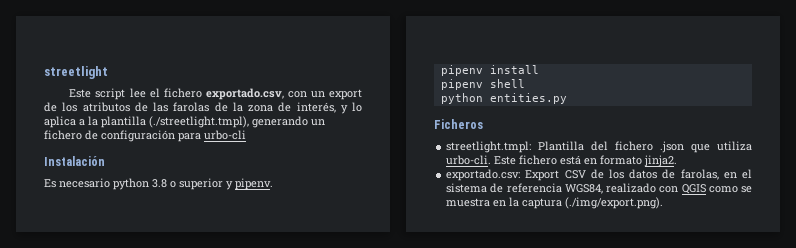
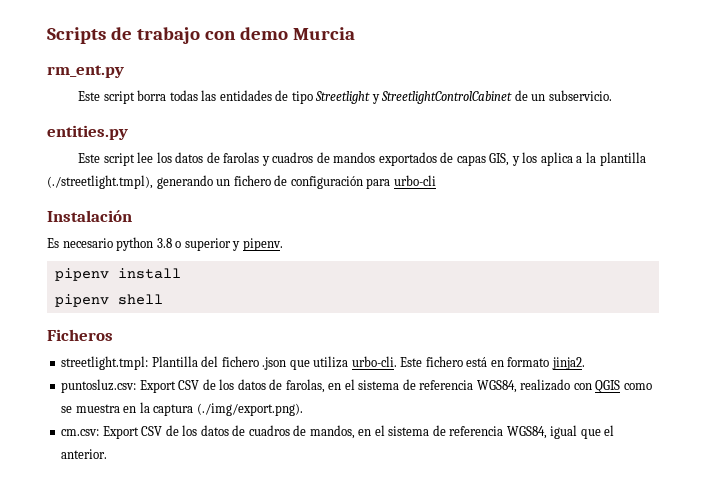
- streetlight
- Este script lee el fichero exportado.csv, con un export de los atributos de las farolas de la zona de interés, y lo aplica a la plantilla (./streetlight.tmpl), generando un fichero de configuración para urbo-cli
+ Scripts de trabajo con demo Murcia
+ rm_ent.py
+ Este script borra todas las entidades de tipo Streetlight y StreetlightControlCabinet de un subservicio.
+ entities.py
+ Este script lee los datos de farolas y cuadros de mandos exportados de capas GIS, y los aplica a la plantilla (./streetlight.tmpl), generando un fichero de configuración para urbo-cli
- python entities.py
- exportado.csv: Export CSV de los datos de farolas, en el sistema de referencia WGS84, realizado con QGIS como se muestra en la captura (./img/export.png).
+ puntosluz.csv: Export CSV de los datos de farolas, en el sistema de referencia WGS84, realizado con QGIS como se muestra en la captura (./img/export.png).
+ cm.csv: Export CSV de los datos de cuadros de mandos, en el sistema de referencia WGS84, igual que el anterior.

